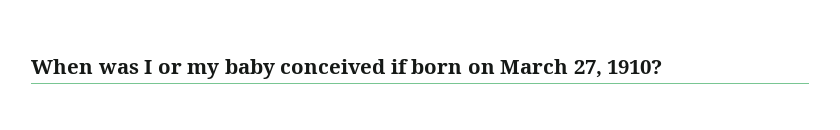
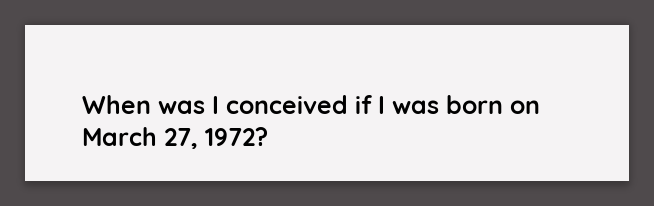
- When was I or my baby conceived if born on March 27, 1910?
+ When was I conceived if I was born on March 27, 1972?

